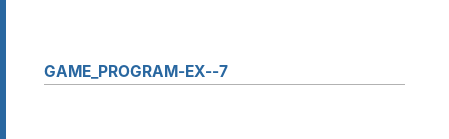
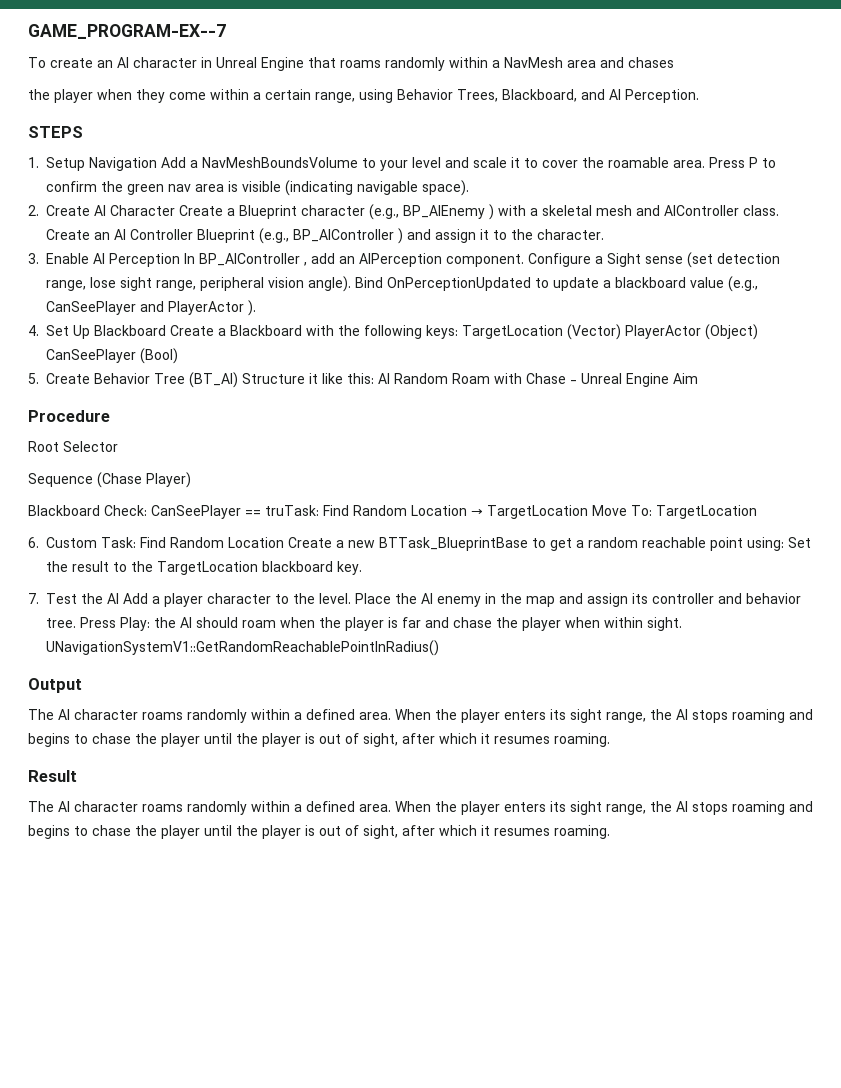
+ To create an AI character in Unreal Engine that roams randomly within a NavMesh area and chases
+ the player when they come within a certain range, using Behavior Trees, Blackboard, and AI Perception.
+ STEPS
+ 1. Setup Navigation Add a NavMeshBoundsVolume to your level and scale it to cover the roamable area. Press P to confirm the green nav area is visible (indicating navigable space).
+ 2. Create AI Character Create a Blueprint character (e.g., BP_AIEnemy ) with a skeletal mesh and AIController class. Create an AI Controller Blueprint (e.g., BP_AIController ) and assign it to the character.
+ 3. Enable AI Perception In BP_AIController , add an AIPerception component. Configure a Sight sense (set detection range, lose sight range, peripheral vision angle). Bind OnPerceptionUpdated to update a blackboard value (e.g., CanSeePlayer and PlayerActor ).
+ 4. Set Up Blackboard Create a Blackboard with the following keys: TargetLocation (Vector) PlayerActor (Object) CanSeePlayer (Bool)
+ 5. Create Behavior Tree (BT_AI) Structure it like this: AI Random Roam with Chase - Unreal Engine Aim
+ Procedure
+ Root Selector
+ Sequence (Chase Player)
+ Blackboard Check: CanSeePlayer == truTask: Find Random Location → TargetLocation Move To: TargetLocation
+ 6. Custom Task: Find Random Location Create a new BTTask_BlueprintBase to get a random reachable point using: Set the result to the TargetLocation blackboard key.
+ 7. Test the AI Add a player character to the level. Place the AI enemy in the map and assign its controller and behavior tree. Press Play: the AI should roam when the player is far and chase the player when within sight. UNavigationSystemV1::GetRandomReachablePointInRadius()
+ Output
+ The AI character roams randomly within a defined area. When the player enters its sight range, the AI stops roaming and begins to chase the player until the player is out of sight, after which it resumes roaming.
+ Result
+ The AI character roams randomly within a defined area. When the player enters its sight range, the AI stops roaming and begins to chase the player until the player is out of sight, after which it resumes roaming.

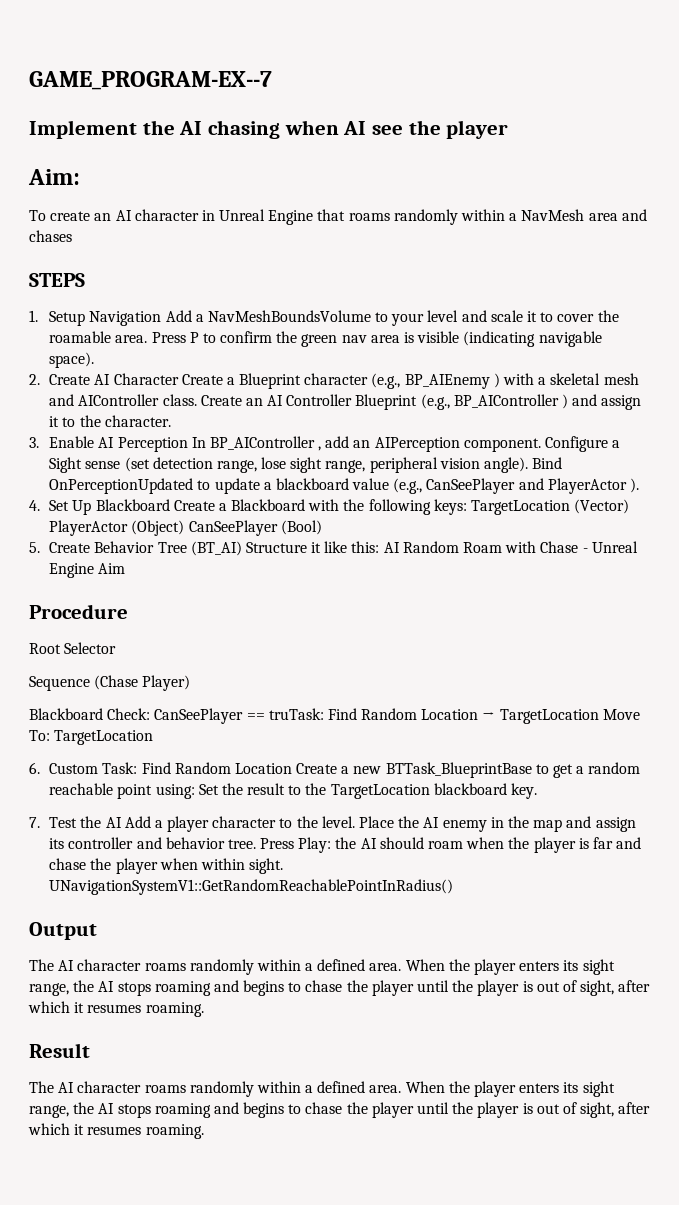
+ Implement the AI chasing when AI see the player
+ Aim:
- the player when they come within a certain range, using Behavior Trees, Blackboard, and AI Perception.

